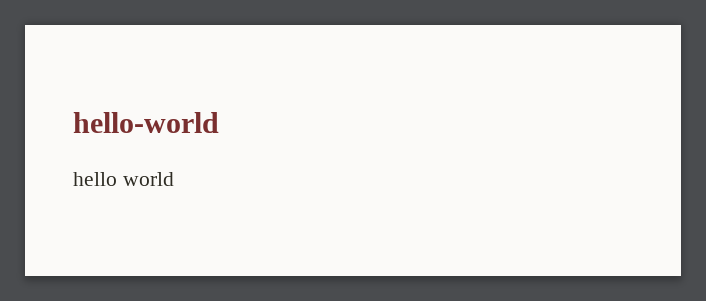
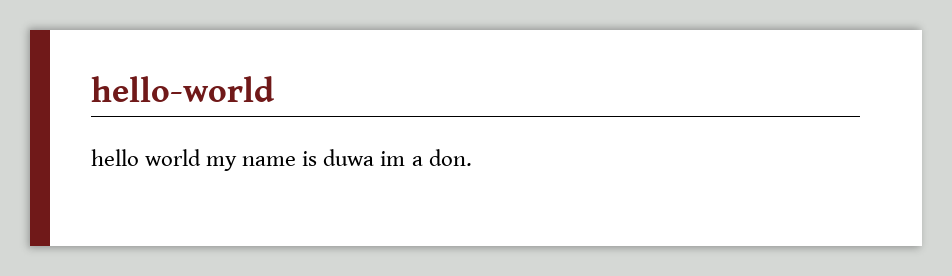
- hello world
+ hello world my name is duwa im a don.

